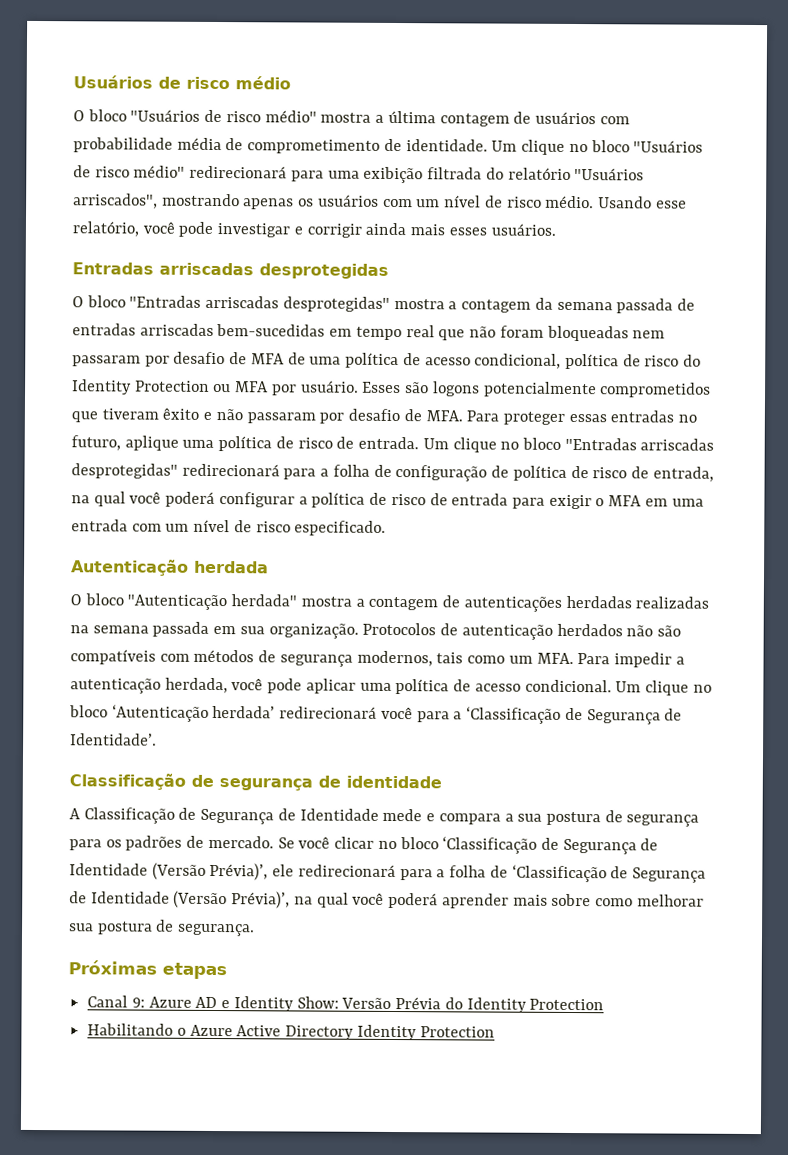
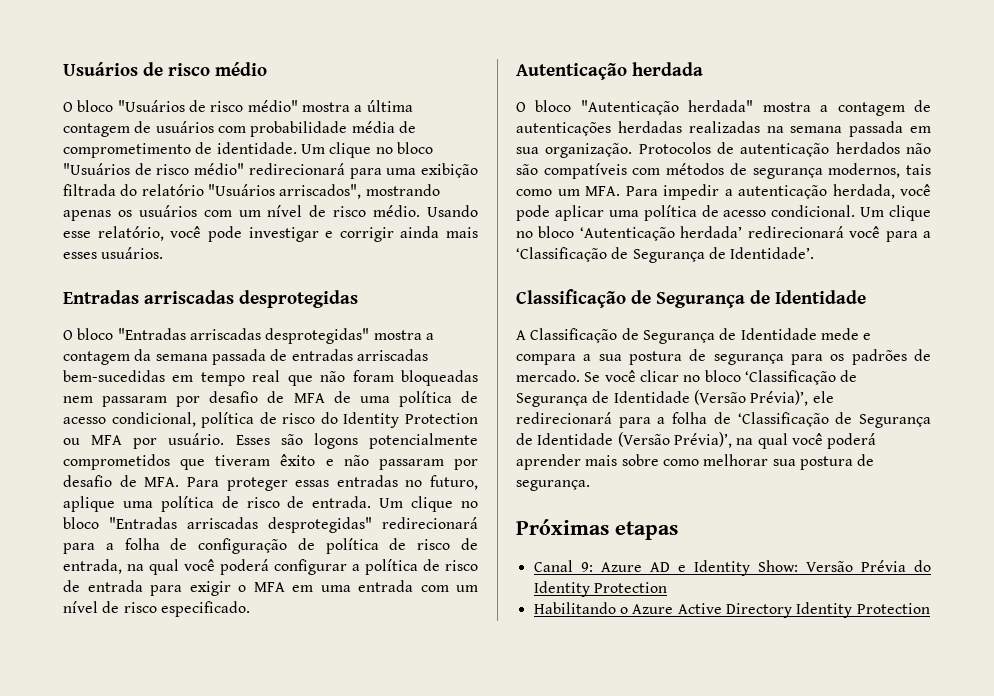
  Um clique no bloco ‘Autenticação herdada’ redirecionará você para a ‘Classificação de Segurança de Identidade’.
- Classificação de segurança de identidade
+ Classificação de Segurança de Identidade

